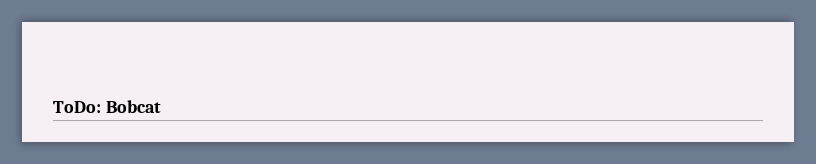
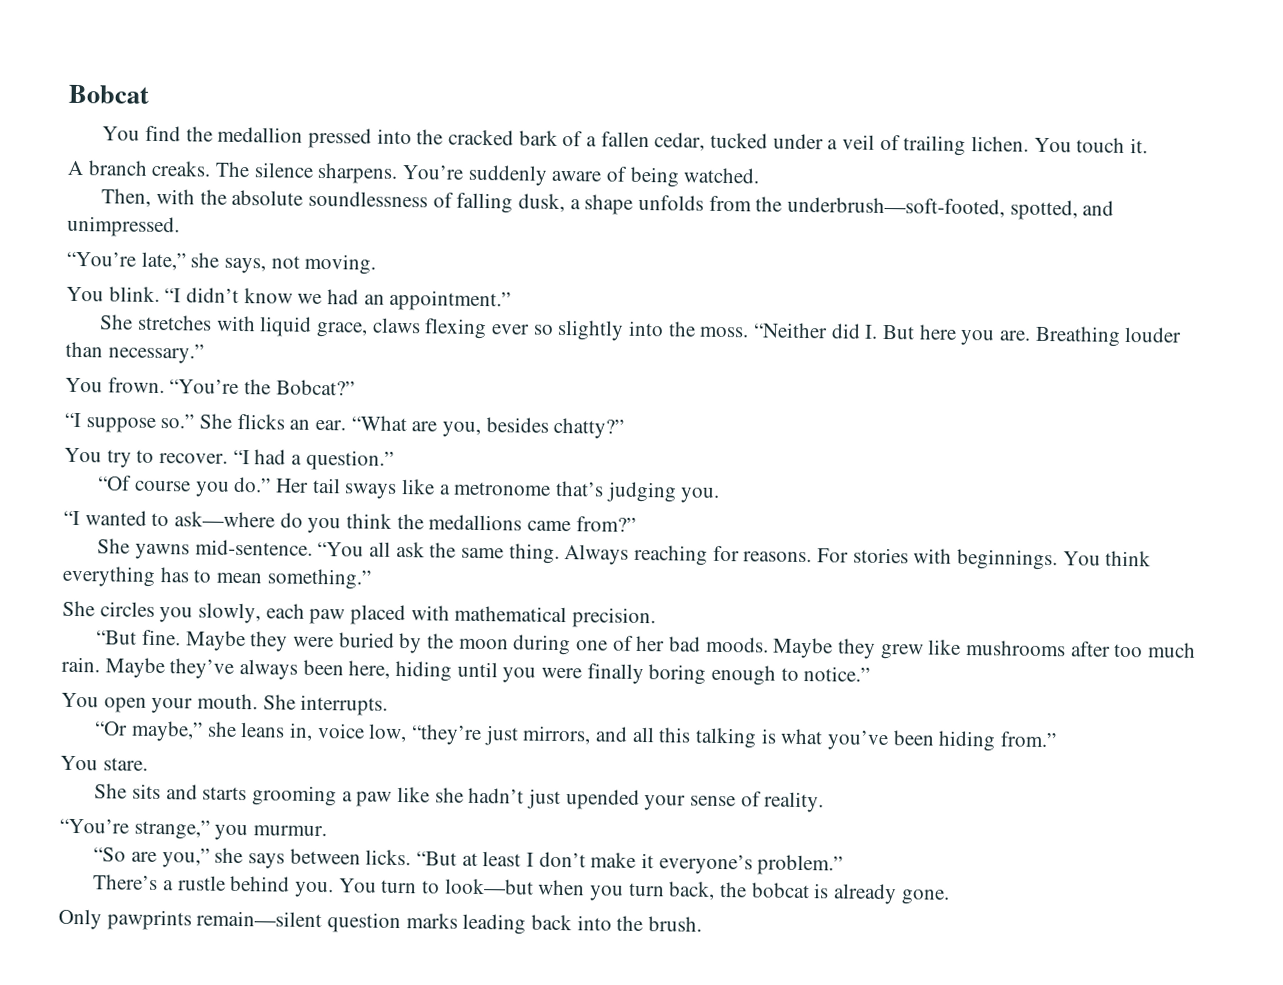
- ToDo: Bobcat
+ Bobcat
+ You find the medallion pressed into the cracked bark of a fallen cedar, tucked under a veil of trailing lichen. You touch it.
+ A branch creaks. The silence sharpens. You’re suddenly aware of being watched.
+ Then, with the absolute soundlessness of falling dusk, a shape unfolds from the underbrush—soft-footed, spotted, and unimpressed.
+ “You’re late,” she says, not moving.
+ You blink. “I didn’t know we had an appointment.”
+ She stretches with liquid grace, claws flexing ever so slightly into the moss. “Neither did I. But here you are. Breathing louder than necessary.”
+ You frown. “You’re the Bobcat?”
+ “I suppose so.” She flicks an ear. “What are you, besides chatty?”
+ You try to recover. “I had a question.”
+ “Of course you do.” Her tail sways like a metronome that’s judging you.
+ “I wanted to ask—where do you think the medallions came from?”
+ She yawns mid-sentence. “You all ask the same thing. Always reaching for reasons. For stories with beginnings. You think everything has to mean something.”
+ She circles you slowly, each paw placed with mathematical precision.
+ “But fine. Maybe they were buried by the moon during one of her bad moods. Maybe they grew like mushrooms after too much rain. Maybe they’ve always been here, hiding until you were finally boring enough to notice.”
+ You open your mouth. She interrupts.
+ “Or maybe,” she leans in, voice low, “they’re just mirrors, and all this talking is what you’ve been hiding from.”
+ You stare.
+ She sits and starts grooming a paw like she hadn’t just upended your sense of reality.
+ “You’re strange,” you murmur.
+ “So are you,” she says between licks. “But at least I don’t make it everyone’s problem.”
+ There’s a rustle behind you. You turn to look—but when you turn back, the bobcat is already gone.
+ Only pawprints remain—silent question marks leading back into the brush.

